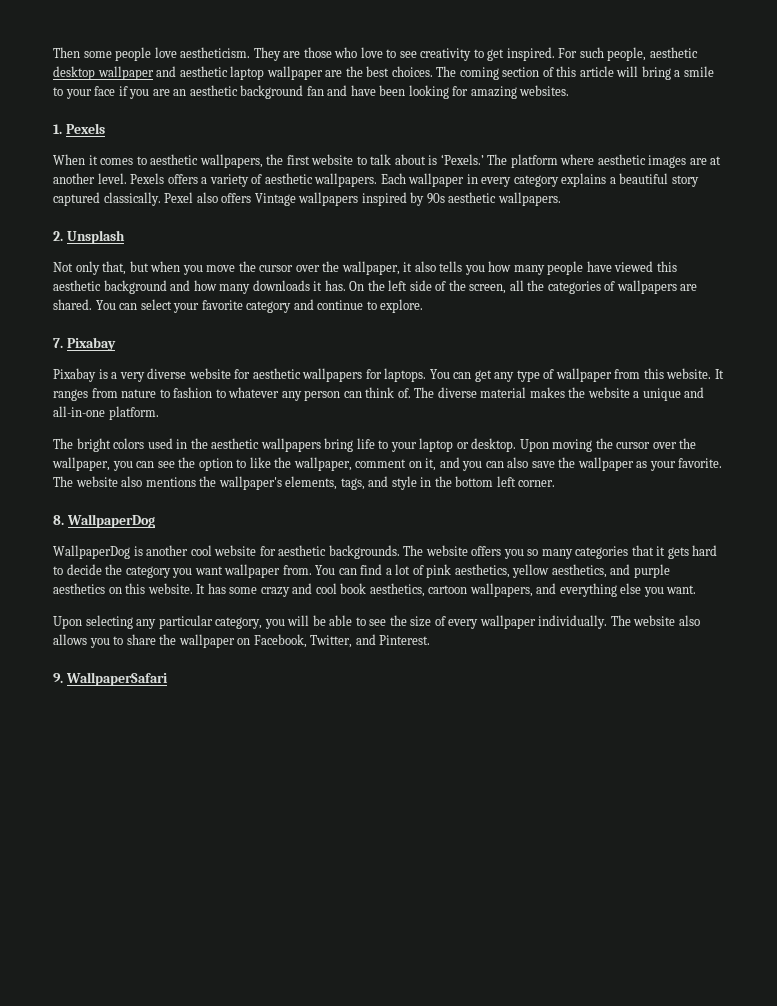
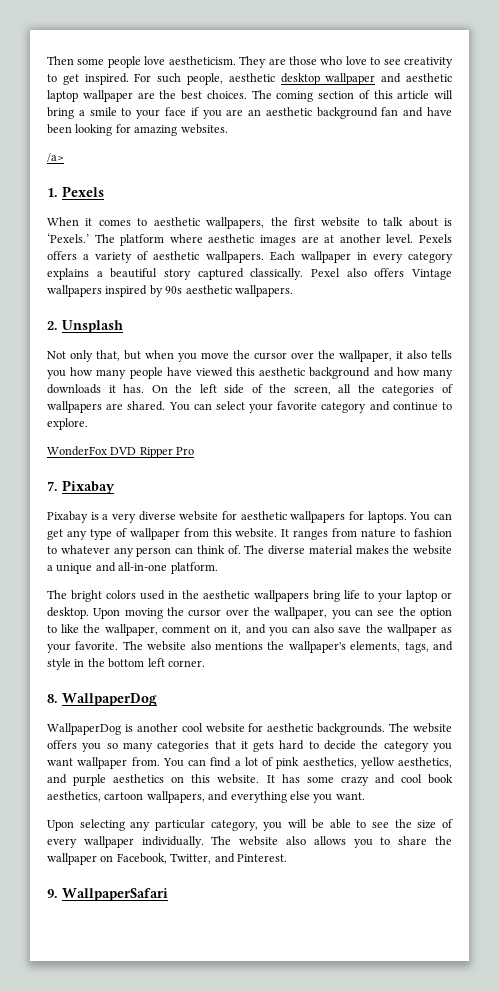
+ /a>
+ WonderFox DVD Ripper Pro

